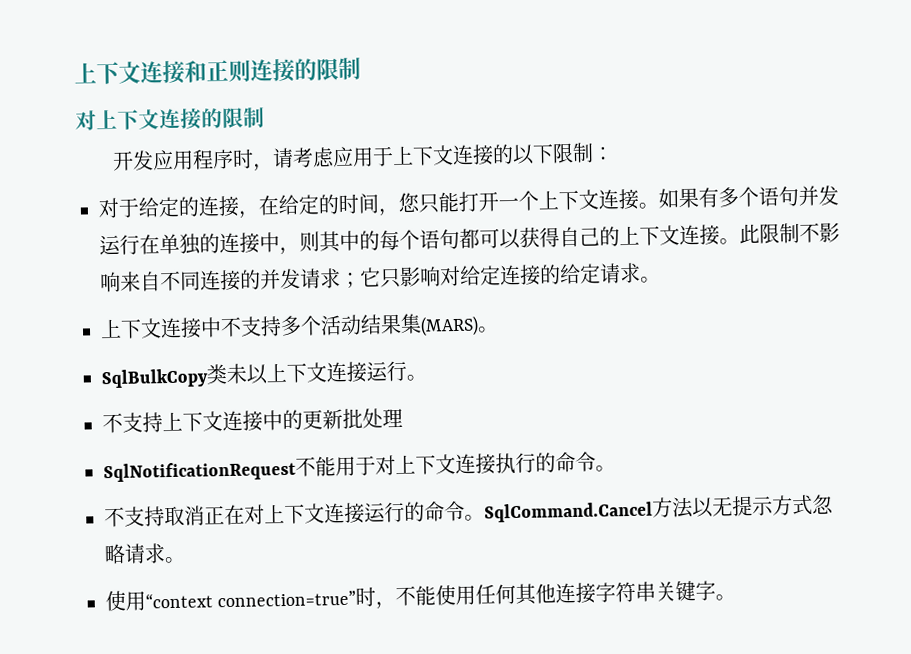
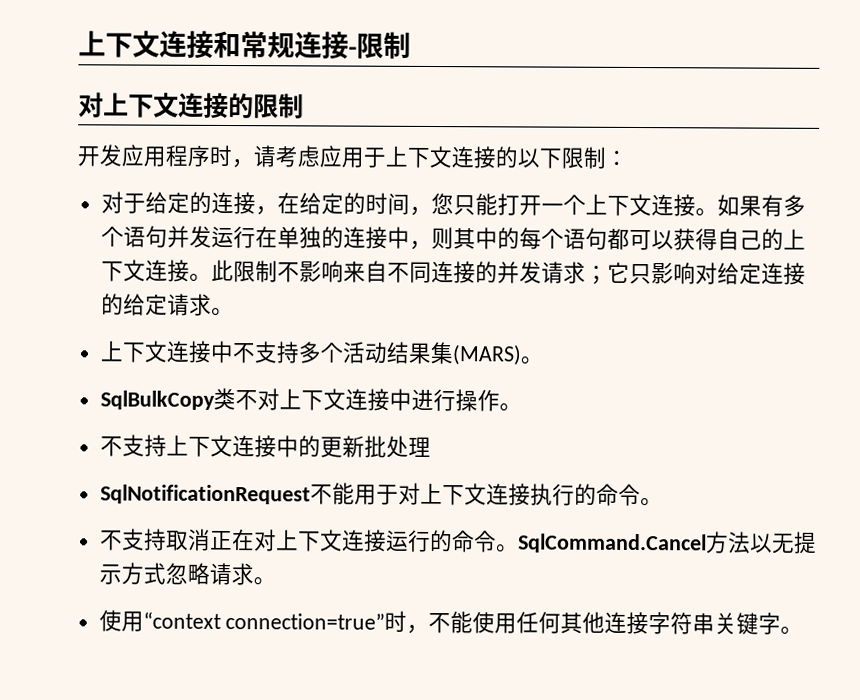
- 上下文连接和正则连接的限制
+ 上下文连接和常规连接-限制
- SqlBulkCopy类未以上下文连接运行。
+ SqlBulkCopy类不对上下文连接中进行操作。

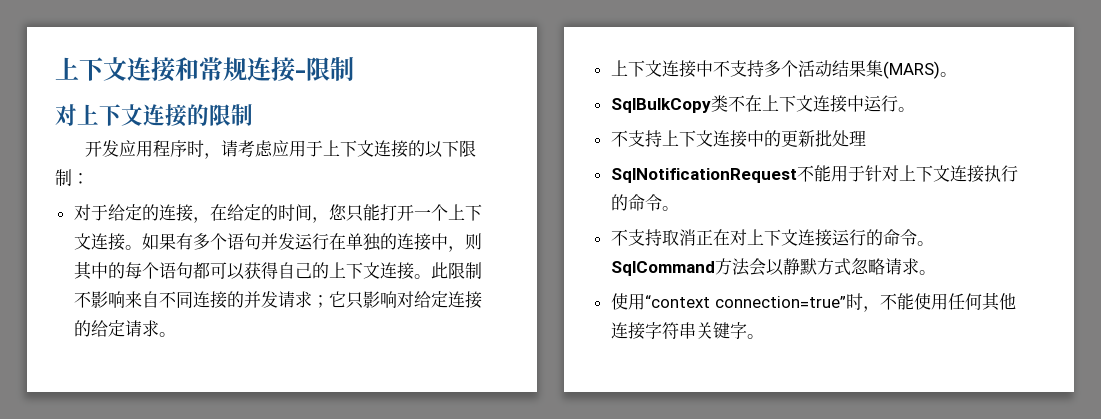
- SqlBulkCopy类不对上下文连接中进行操作。
+ SqlBulkCopy类不在上下文连接中运行。
- SqlNotificationRequest不能用于对上下文连接执行的命令。
+ SqlNotificationRequest不能用于针对上下文连接执行的命令。
- SqlCommand.Cancel方法以无提示方式忽略请求。
+ SqlCommand方法会以静默方式忽略请求。

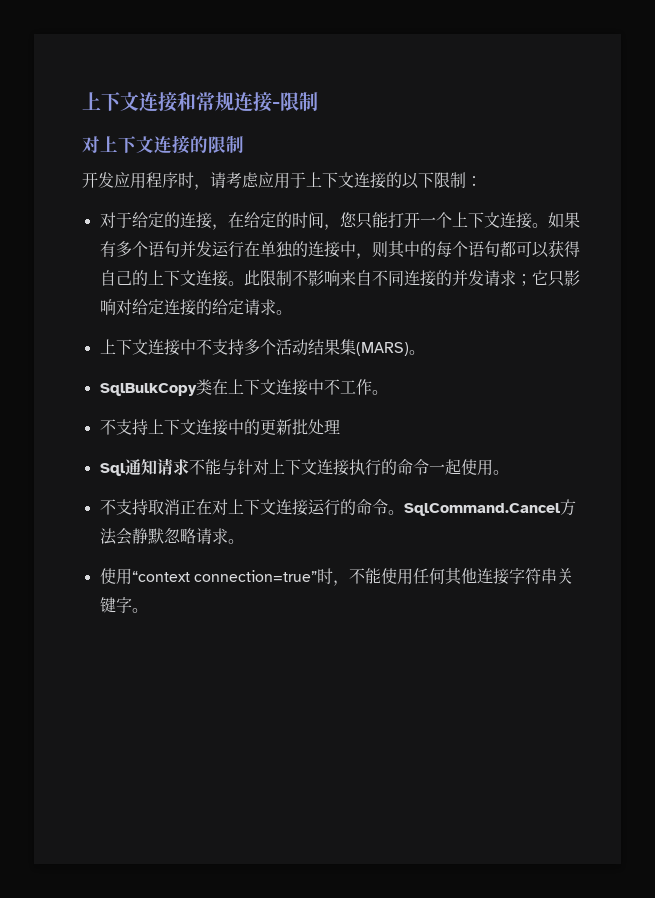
- SqlBulkCopy类不在上下文连接中运行。
+ SqlBulkCopy类在上下文连接中不工作。
- SqlNotificationRequest不能用于针对上下文连接执行的命令。
+ Sql通知请求不能与针对上下文连接执行的命令一起使用。
- SqlCommand方法会以静默方式忽略请求。
+ SqlCommand.Cancel方法会静默忽略请求。

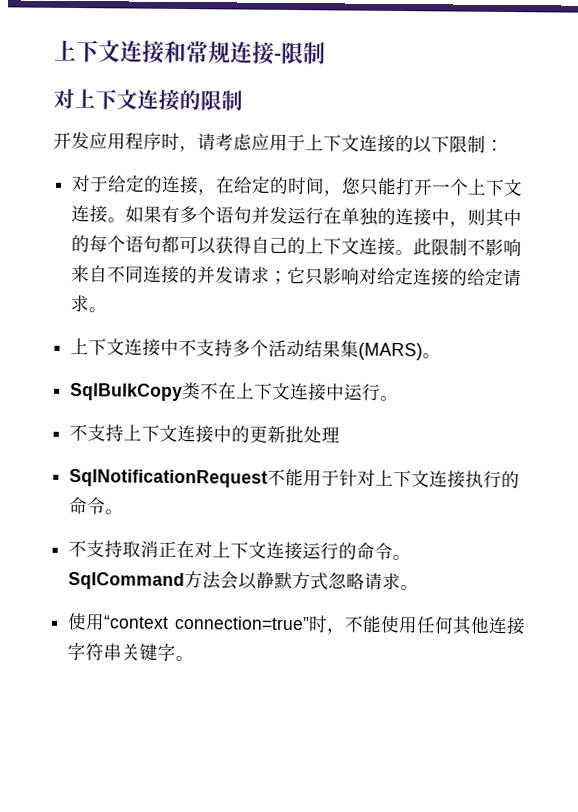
- SqlBulkCopy类在上下文连接中不工作。
+ SqlBulkCopy类不在上下文连接中运行。
- Sql通知请求不能与针对上下文连接执行的命令一起使用。
+ SqlNotificationRequest不能用于针对上下文连接执行的命令。
- SqlCommand.Cancel方法会静默忽略请求。
+ SqlCommand方法会以静默方式忽略请求。

